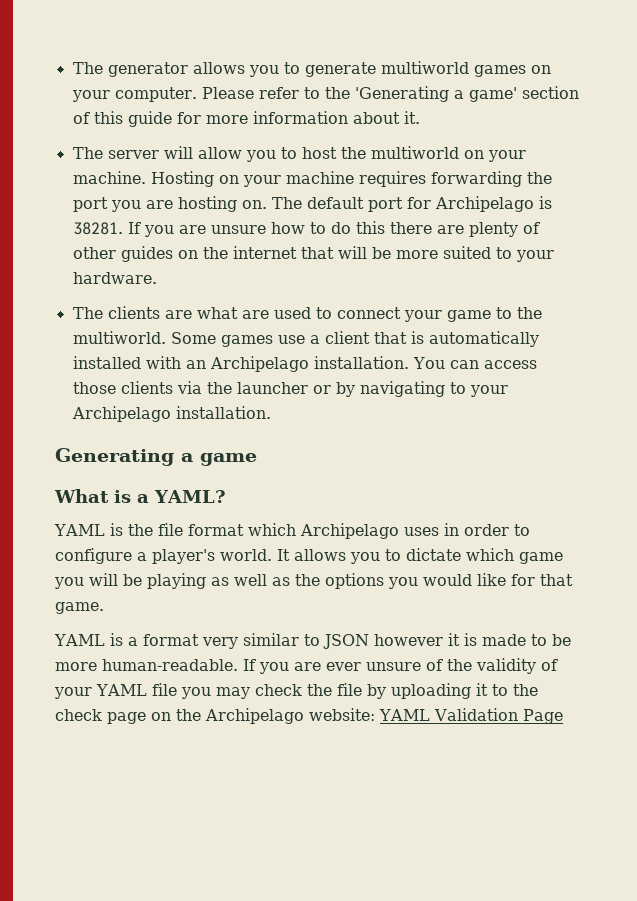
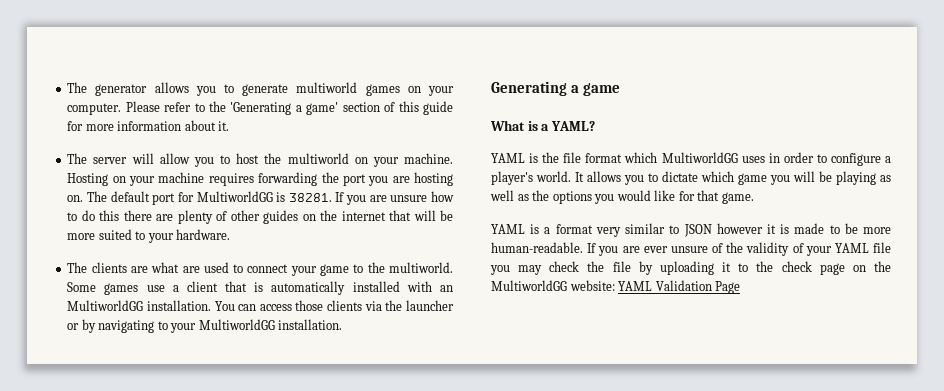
- The default port for Archipelago is 38281.
+ The default port for MultiworldGG is 38281.
- Some games use a client that is automatically installed with an Archipelago installation.
+ Some games use a client that is automatically installed with an MultiworldGG installation.
- You can access those clients via the launcher or by navigating to your Archipelago installation.
+ You can access those clients via the launcher or by navigating to your MultiworldGG installation.
- YAML is the file format which Archipelago uses in order to configure a player's world.
+ YAML is the file format which MultiworldGG uses in order to configure a player's world.
- If you are ever unsure of the validity of your YAML file you may check the file by uploading it to the check page on the Archipelago website: YAML Validation Page
+ If you are ever unsure of the validity of your YAML file you may check the file by uploading it to the check page on the MultiworldGG website: YAML Validation Page

